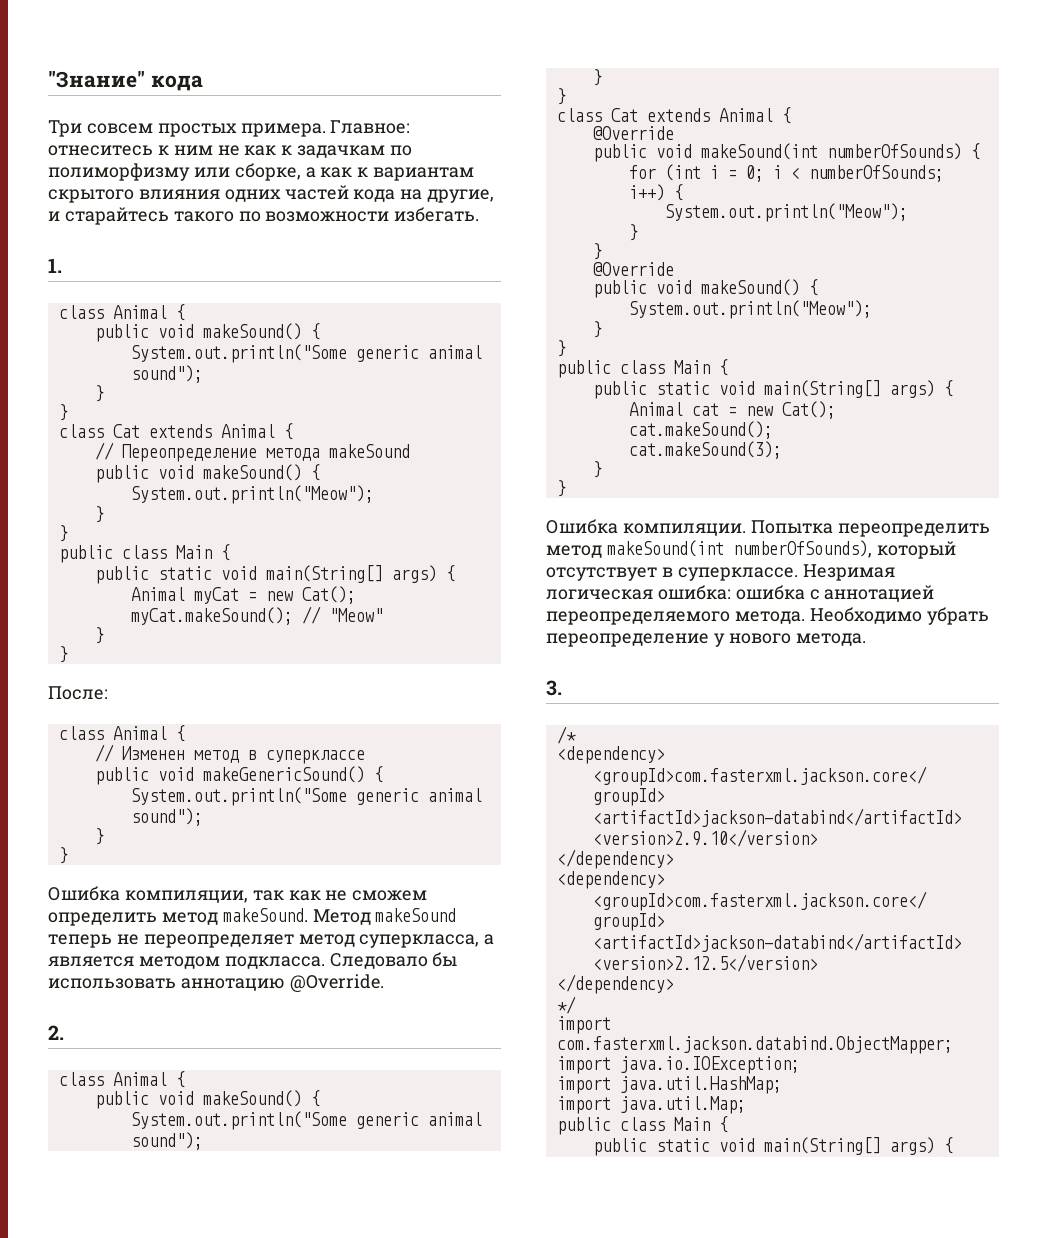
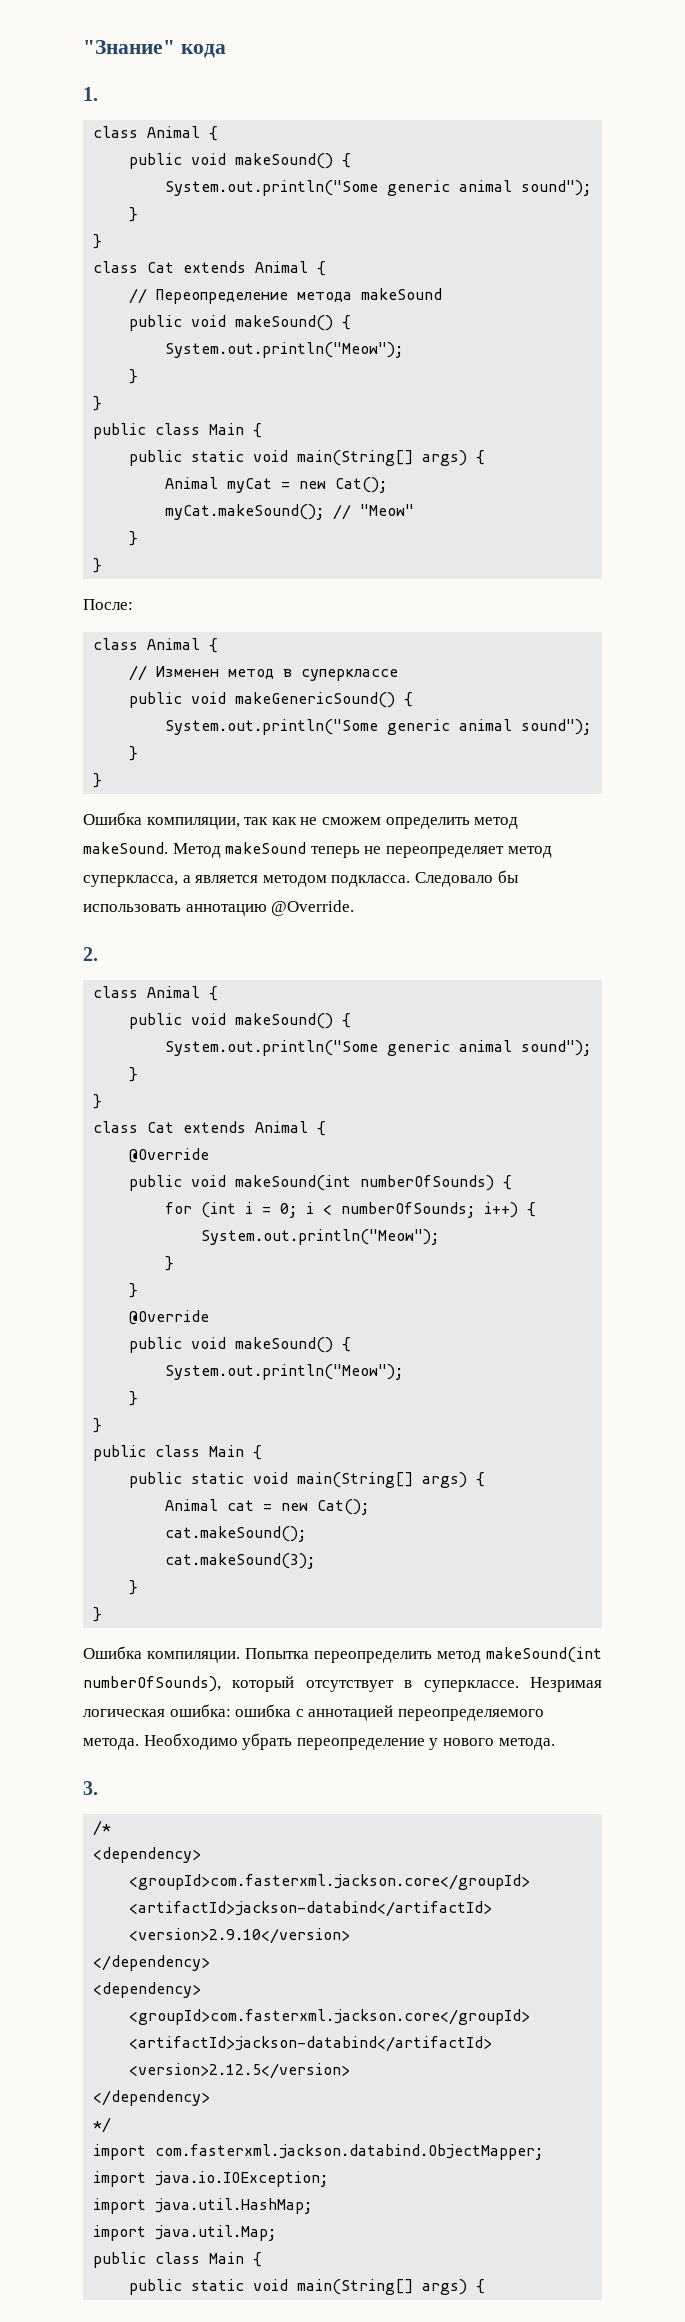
- Три совсем простых примера. Главное: отнеситесь к ним не как к задачкам по полиморфизму или сборке, а как к вариантам скрытого влияния одних частей кода на другие, и старайтесь такого по возможности избегать.

